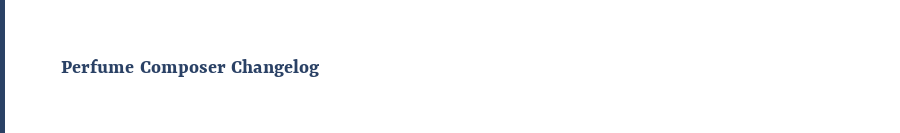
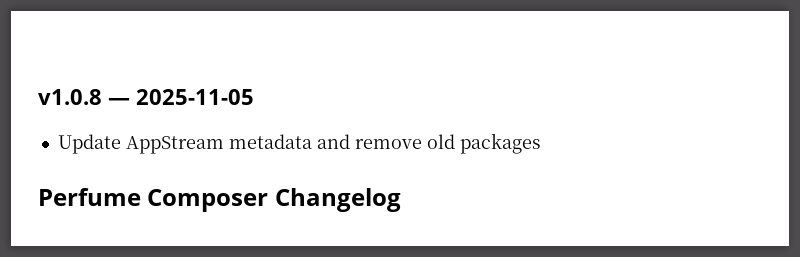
+ v1.0.8 — 2025-11-05
+ Update AppStream metadata and remove old packages

